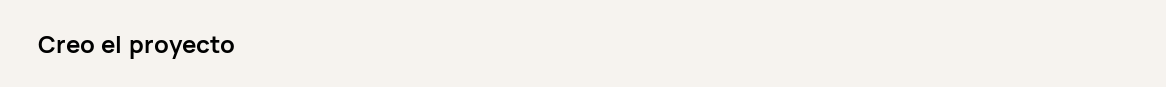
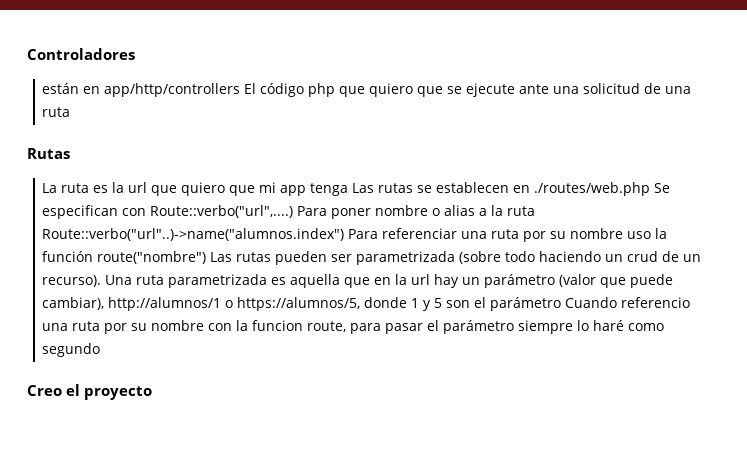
+ Controladores
+ están en app/http/controllers El código php que quiero que se ejecute ante una solicitud de una ruta
+ Rutas
+ La ruta es la url que quiero que mi app tenga Las rutas se establecen en ./routes/web.php Se especifican con Route::verbo("url",....) Para poner nombre o alias a la ruta Route::verbo("url"..)->name("alumnos.index") Para referenciar una ruta por su nombre uso la función route("nombre") Las rutas pueden ser parametrizada (sobre todo haciendo un crud de un recurso). Una ruta parametrizada es aquella que en la url hay un parámetro (valor que puede cambiar), http://alumnos/1 o https://alumnos/5, donde 1 y 5 son el parámetro Cuando referencio una ruta por su nombre con la funcion route, para pasar el parámetro siempre lo haré como segundo

